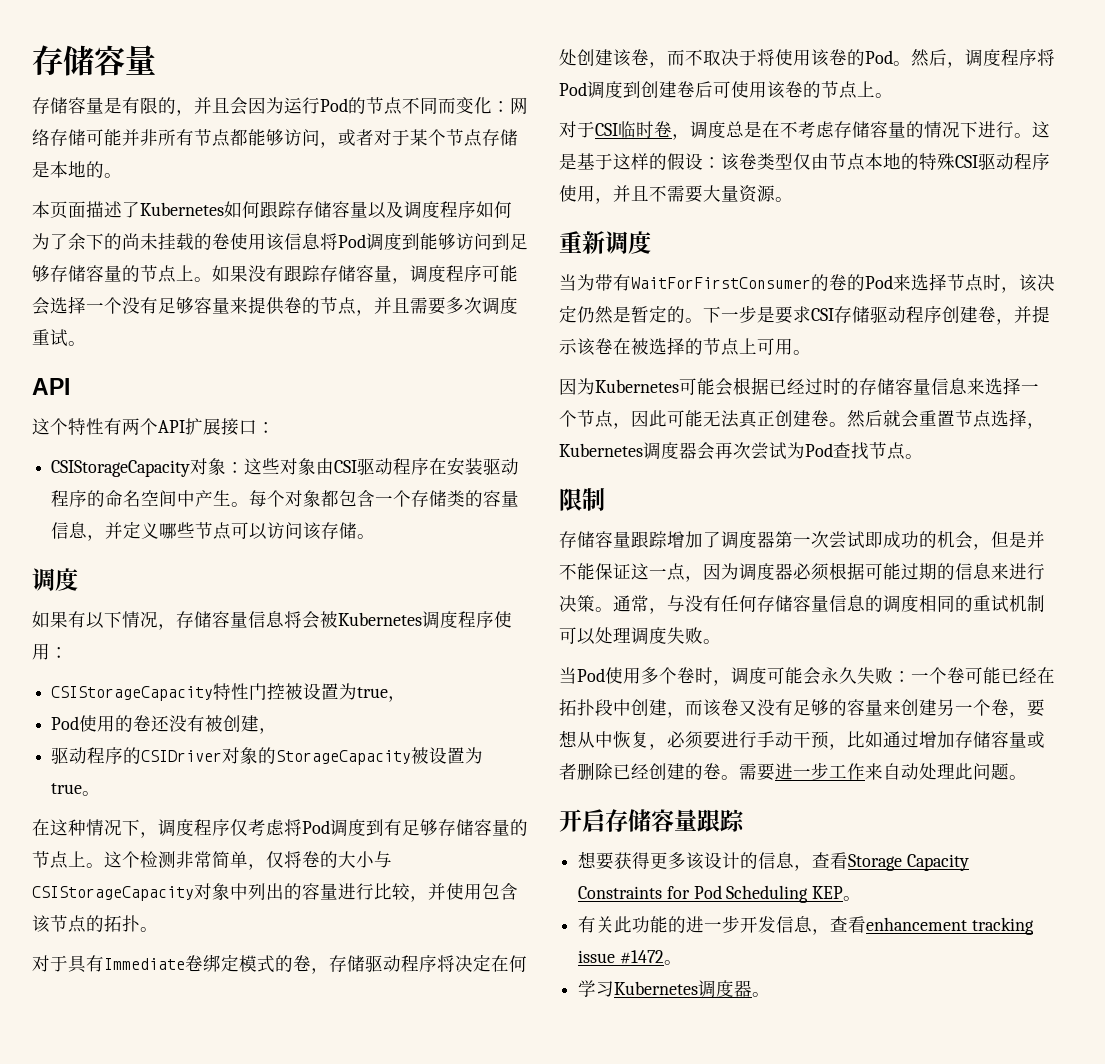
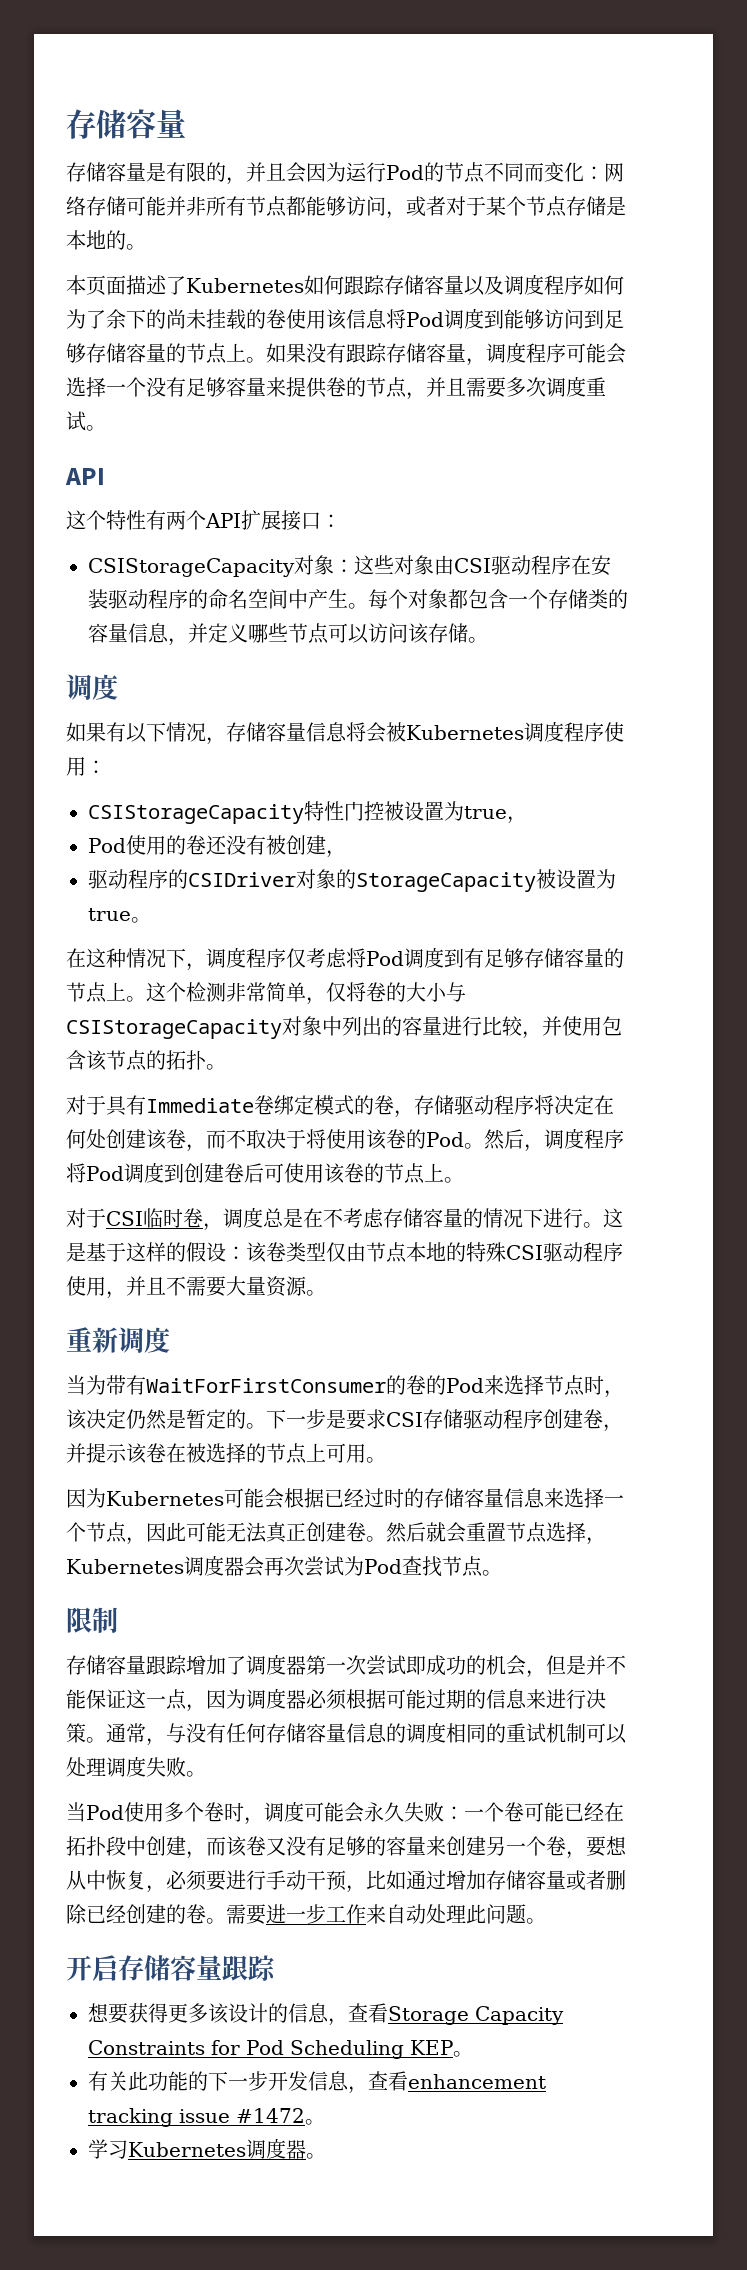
- 有关此功能的进一步开发信息，查看enhancement tracking issue #1472。
+ 有关此功能的下一步开发信息，查看enhancement tracking issue #1472。

